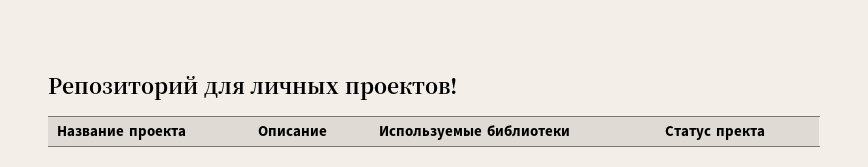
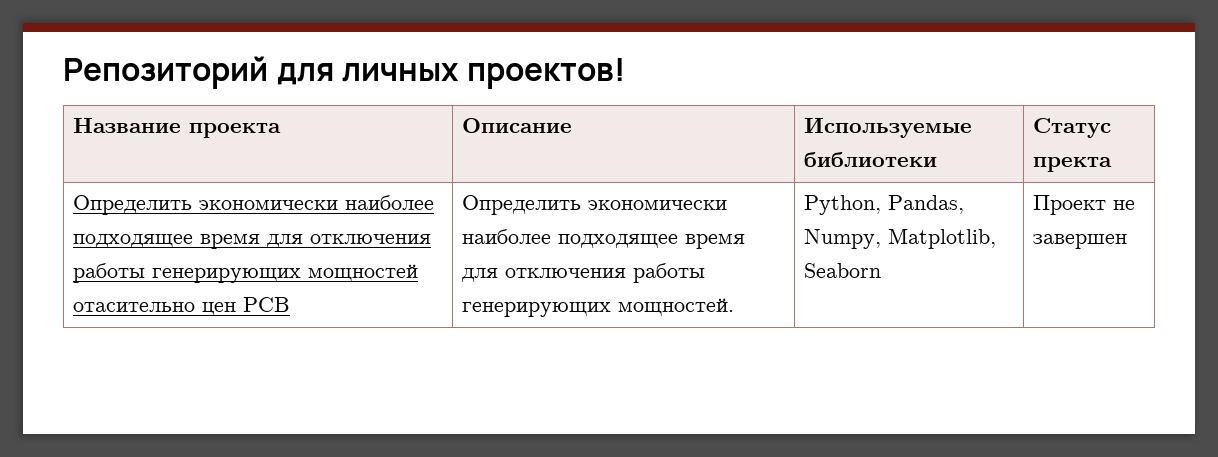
+ Определить экономически наиболее подходящее время для отключения работы генерирующих мощностей отасительно цен РСВ | Определить экономически наиболее подходящее время для отключения работы генерирующих мощностей. | Python, Pandas, Numpy, Matplotlib, Seaborn | Проект не завершен

